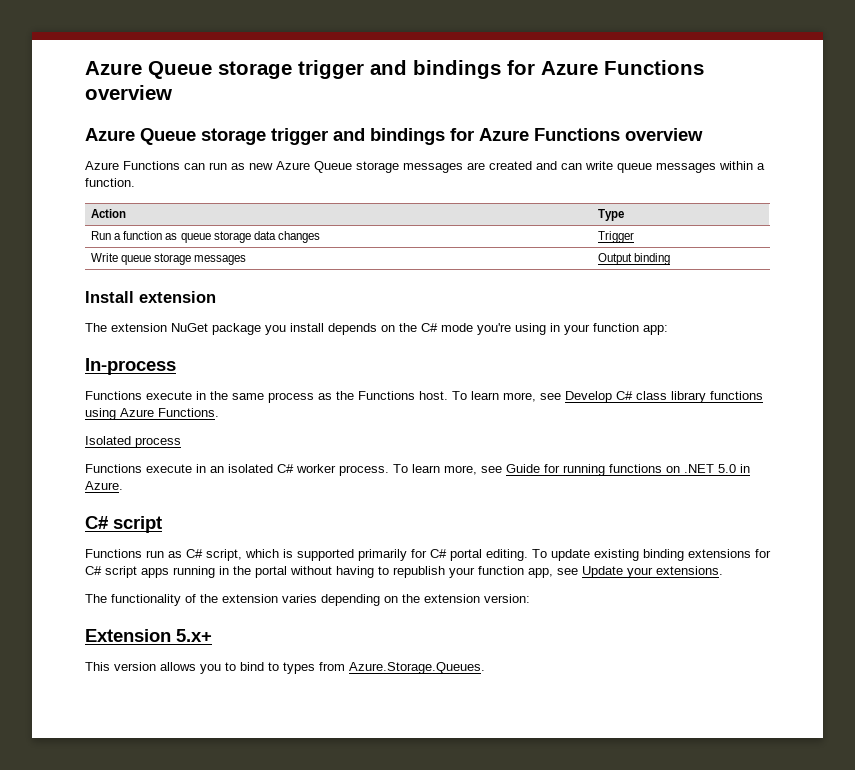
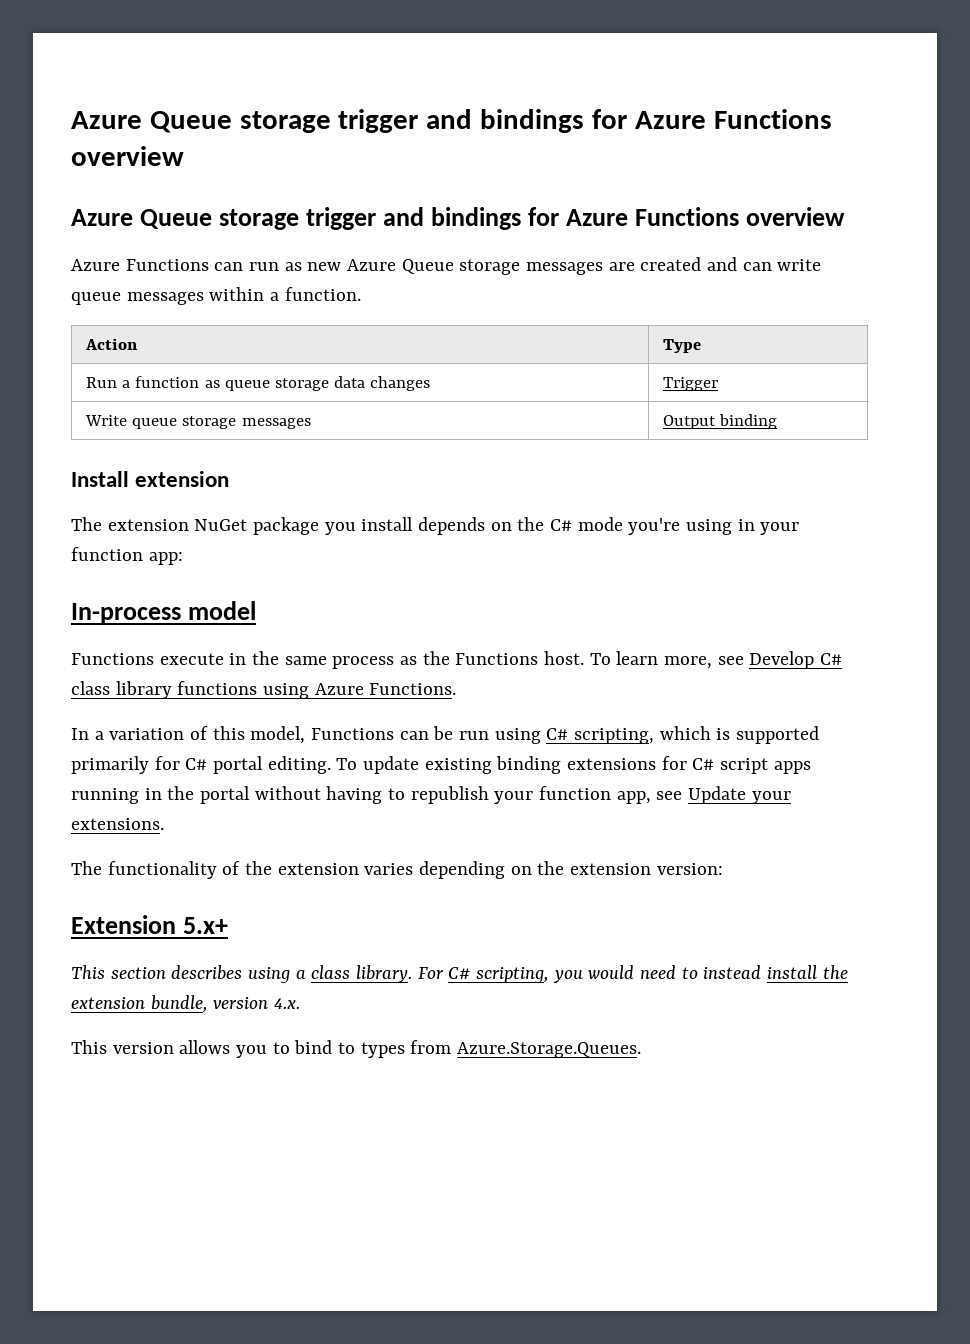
- In-process
+ In-process model
- Isolated process
- Functions execute in an isolated C# worker process. To learn more, see Guide for running functions on .NET 5.0 in Azure.
- C# script
- Functions run as C# script, which is supported primarily for C# portal editing.
+ In a variation of this model, Functions can be run using C# scripting, which is supported primarily for C# portal editing.
+ This section describes using a class library. For C# scripting, you would need to instead install the extension bundle, version 4.x.

